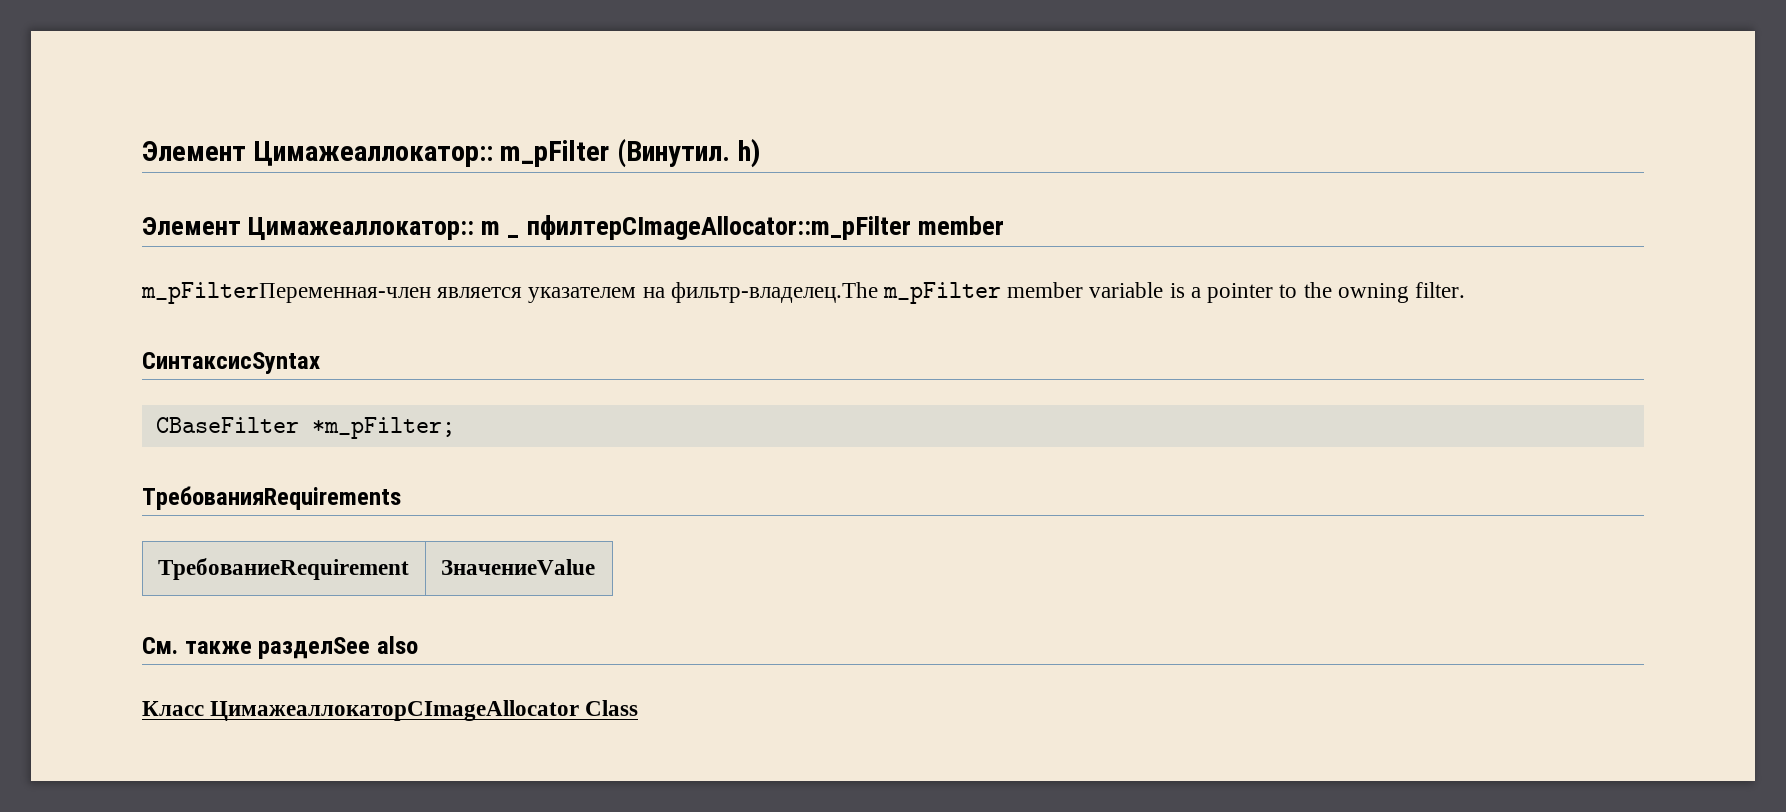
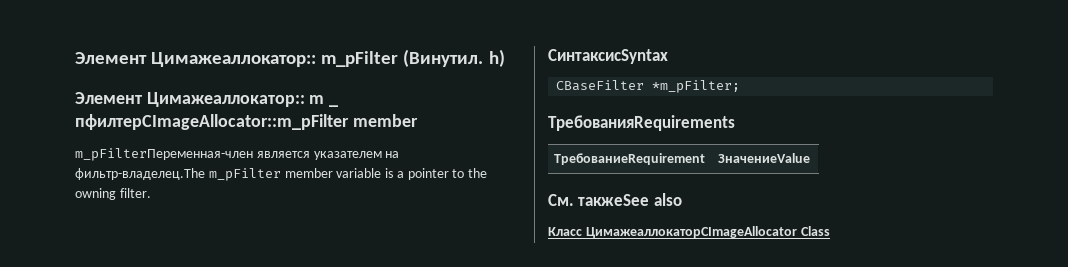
- См. также разделSee also
+ См. такжеSee also

